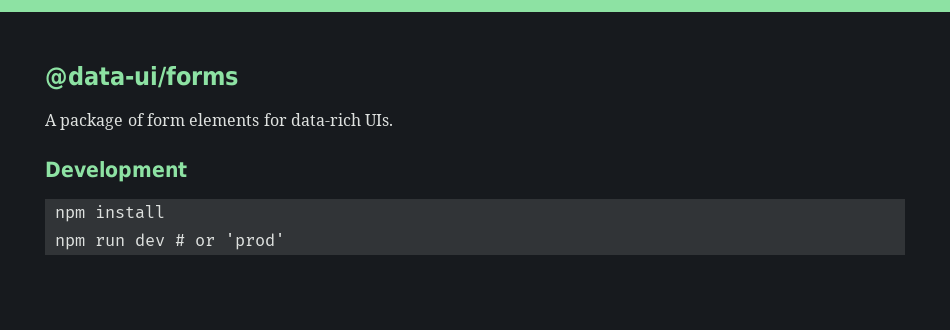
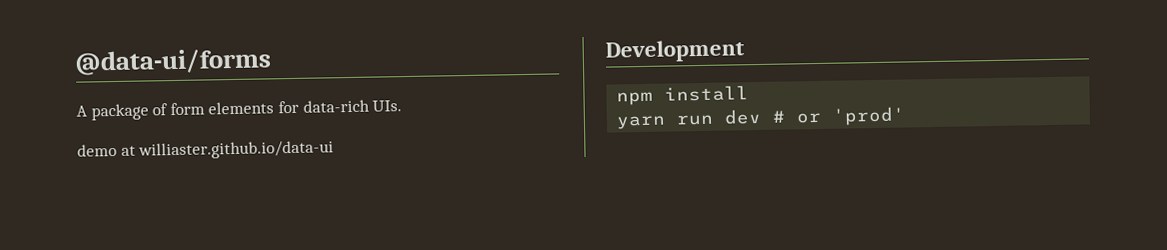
+ demo at williaster.github.io/data-ui
- npm run dev # or 'prod'
+ yarn run dev # or 'prod'

